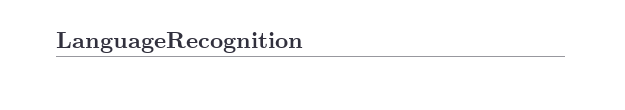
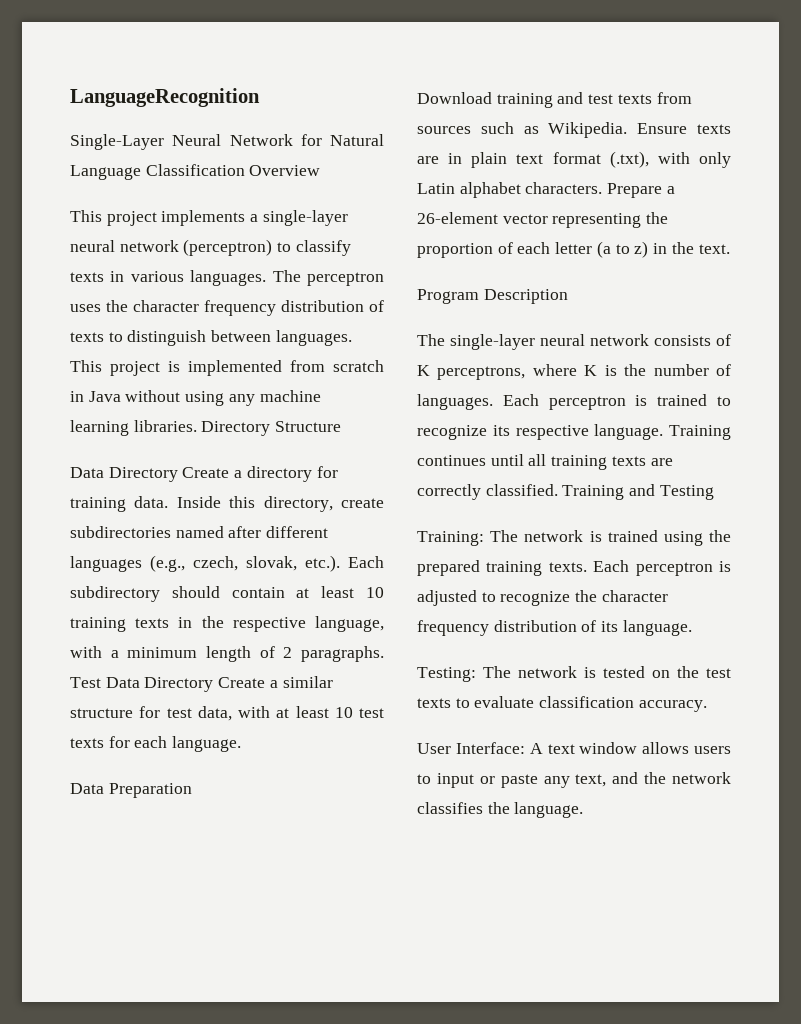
+ Single-Layer Neural Network for Natural Language Classification Overview
+ This project implements a single-layer neural network (perceptron) to classify texts in various languages. The perceptron uses the character frequency distribution of texts to distinguish between languages. This project is implemented from scratch in Java without using any machine learning libraries. Directory Structure
+ Data Directory Create a directory for training data. Inside this directory, create subdirectories named after different languages (e.g., czech, slovak, etc.). Each subdirectory should contain at least 10 training texts in the respective language, with a minimum length of 2 paragraphs. Test Data Directory Create a similar structure for test data, with at least 10 test texts for each language.
+ Data Preparation
+ Download training and test texts from sources such as Wikipedia. Ensure texts are in plain text format (.txt), with only Latin alphabet characters. Prepare a 26-element vector representing the proportion of each letter (a to z) in the text.
+ Program Description
+ The single-layer neural network consists of K perceptrons, where K is the number of languages. Each perceptron is trained to recognize its respective language. Training continues until all training texts are correctly classified. Training and Testing
+ Training: The network is trained using the prepared training texts. Each perceptron is adjusted to recognize the character frequency distribution of its language.
+ Testing: The network is tested on the test texts to evaluate classification accuracy.
+ User Interface: A text window allows users to input or paste any text, and the network classifies the language.

